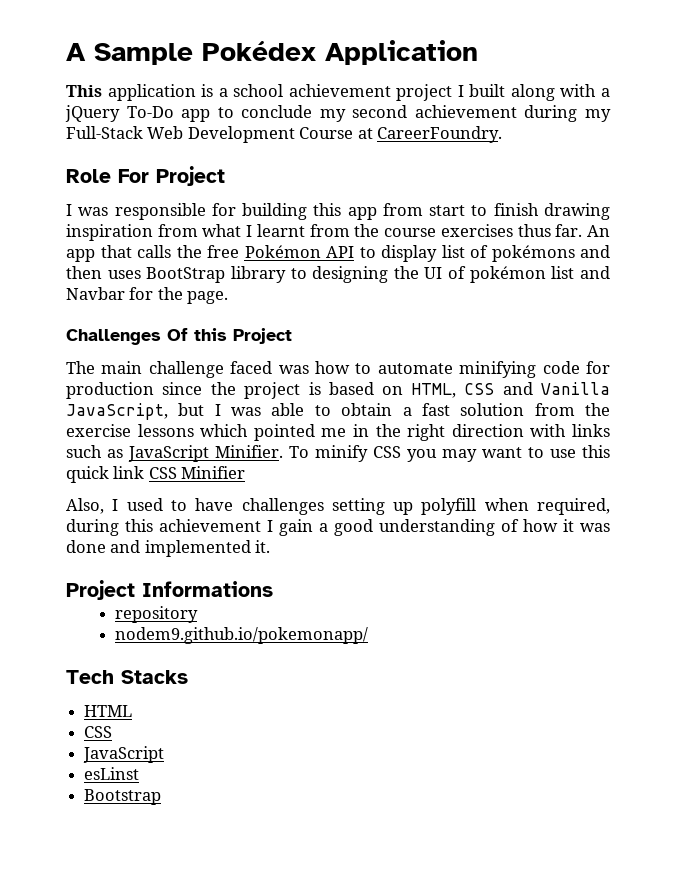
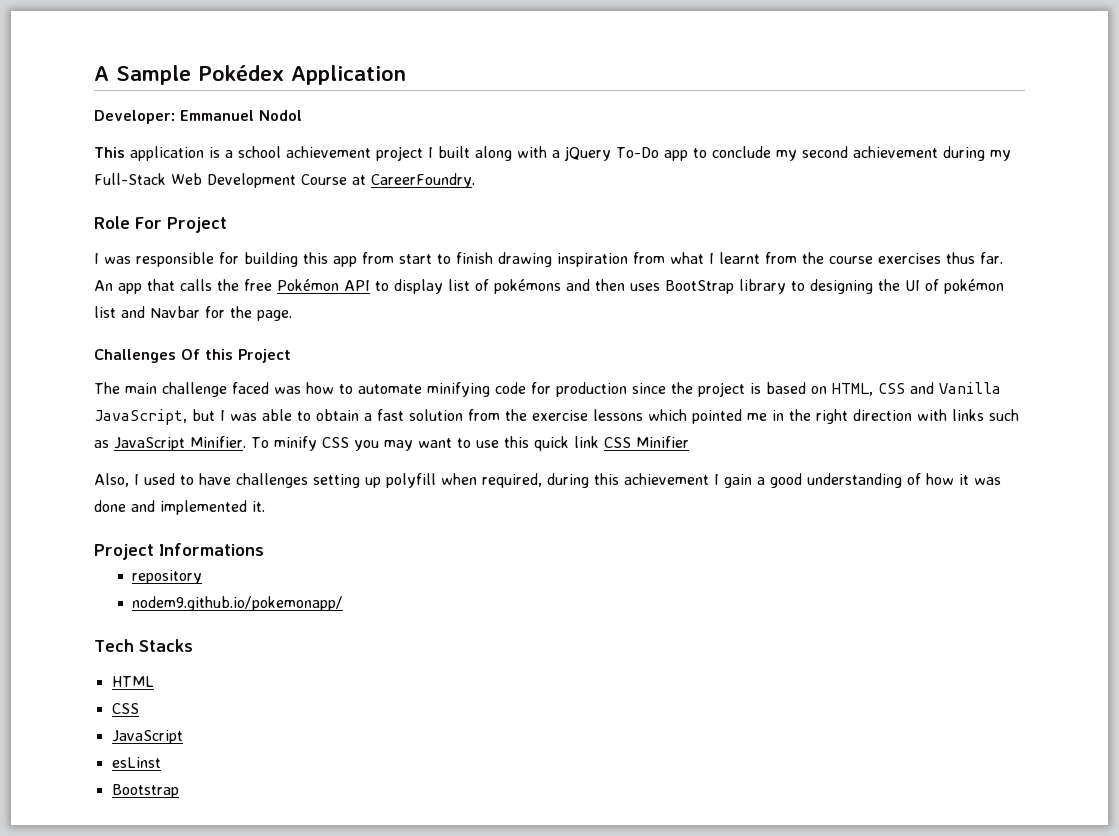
+ Developer: Emmanuel Nodol

